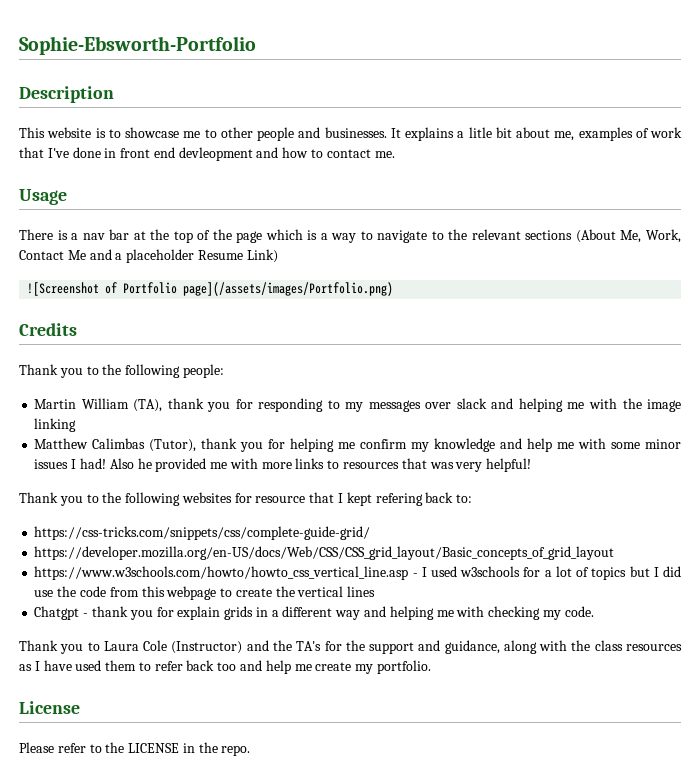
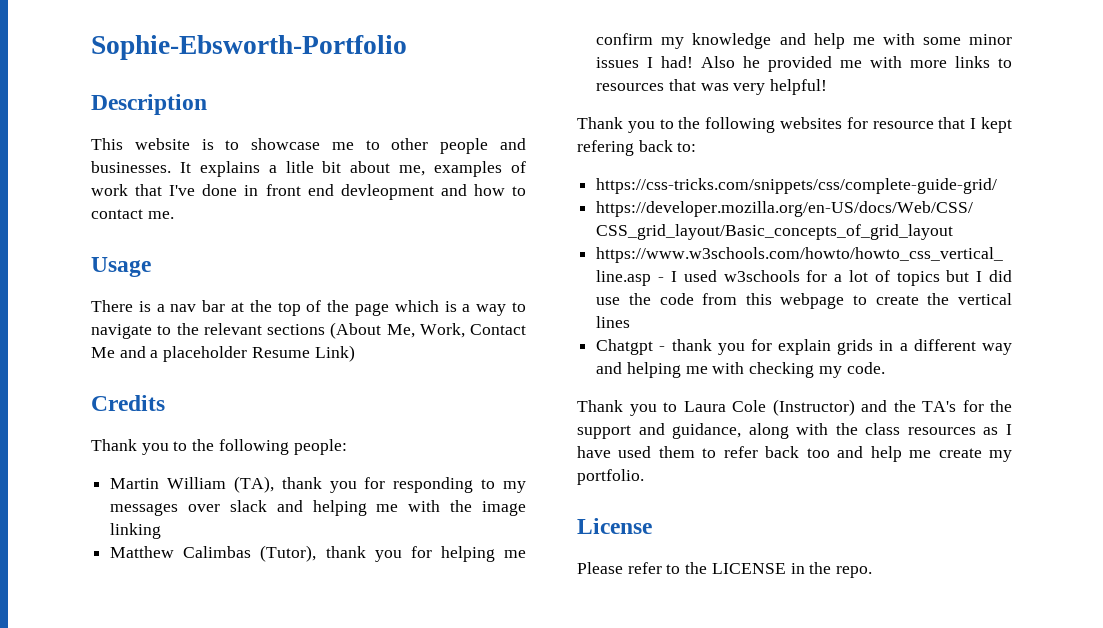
- ![Screenshot of Portfolio page](/assets/images/Portfolio.png)

